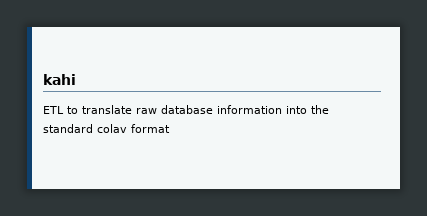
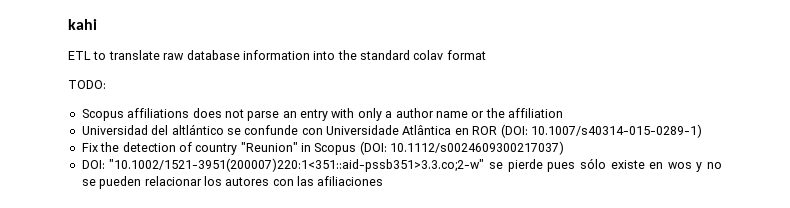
+ TODO:
+ Scopus affiliations does not parse an entry with only a author name or the affiliation
+ Universidad del altlántico se confunde con Universidade Atlântica en ROR (DOI: 10.1007/s40314-015-0289-1)
+ Fix the detection of country "Reunion" in Scopus (DOI: 10.1112/s0024609300217037)
+ DOI: "10.1002/1521-3951(200007)220:1<351::aid-pssb351>3.3.co;2-w" se pierde pues sólo existe en wos y no se pueden relacionar los autores con las afiliaciones

